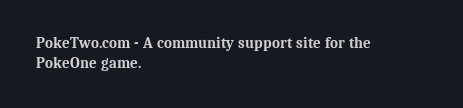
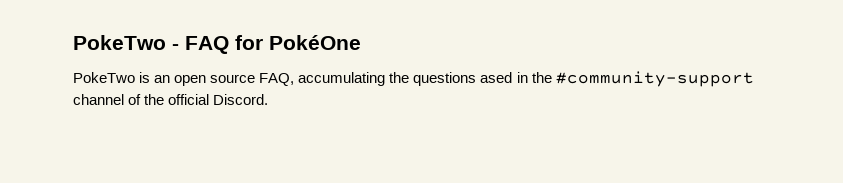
- PokeTwo.com - A community support site for the PokeOne game.
+ PokeTwo - FAQ for PokéOne
+ PokeTwo is an open source FAQ, accumulating the questions ased in the #community-support channel of the official Discord.

